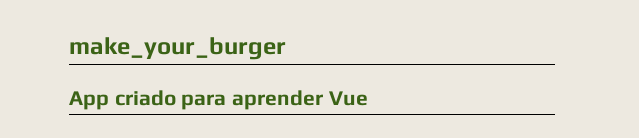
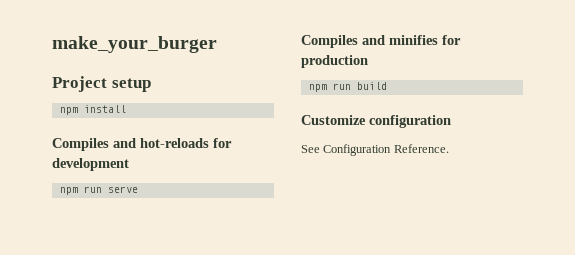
- App criado para aprender Vue
+ Project setup
+ npm install
+ Compiles and hot-reloads for development
+ npm run serve
+ Compiles and minifies for production
+ npm run build
+ Customize configuration
+ See Configuration Reference.

